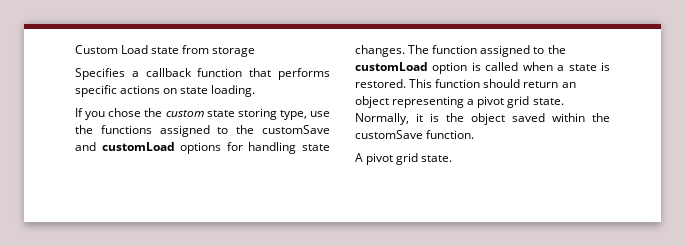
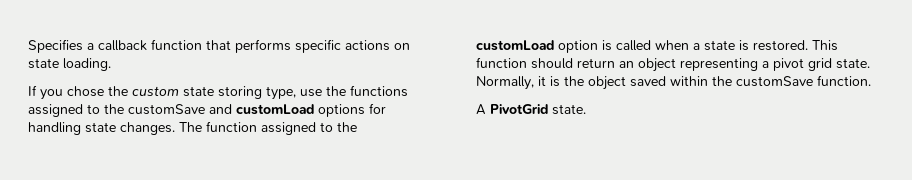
- Custom Load state from storage
- A pivot grid state.
+ A PivotGrid state.

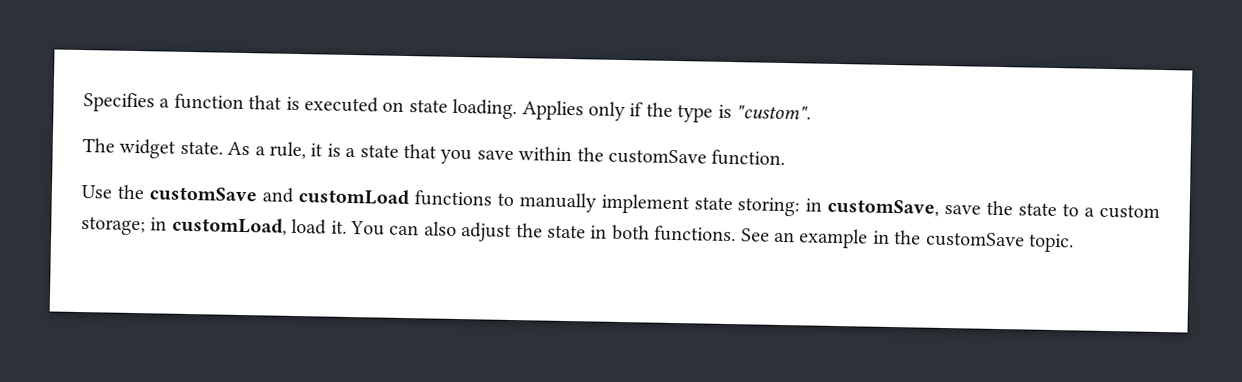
- Specifies a callback function that performs specific actions on state loading.
- If you chose the custom state storing type, use the functions assigned to the customSave and customLoad options for handling state changes. The function assigned to the customLoad option is called when a state is restored. This function should return an object representing a pivot grid state. Normally, it is the object saved within the customSave function.
- A PivotGrid state.
+ Specifies a function that is executed on state loading. Applies only if the type is "custom".
+ The widget state. As a rule, it is a state that you save within the customSave function.
+ Use the customSave and customLoad functions to manually implement state storing: in customSave, save the state to a custom storage; in customLoad, load it. You can also adjust the state in both functions. See an example in the customSave topic.

